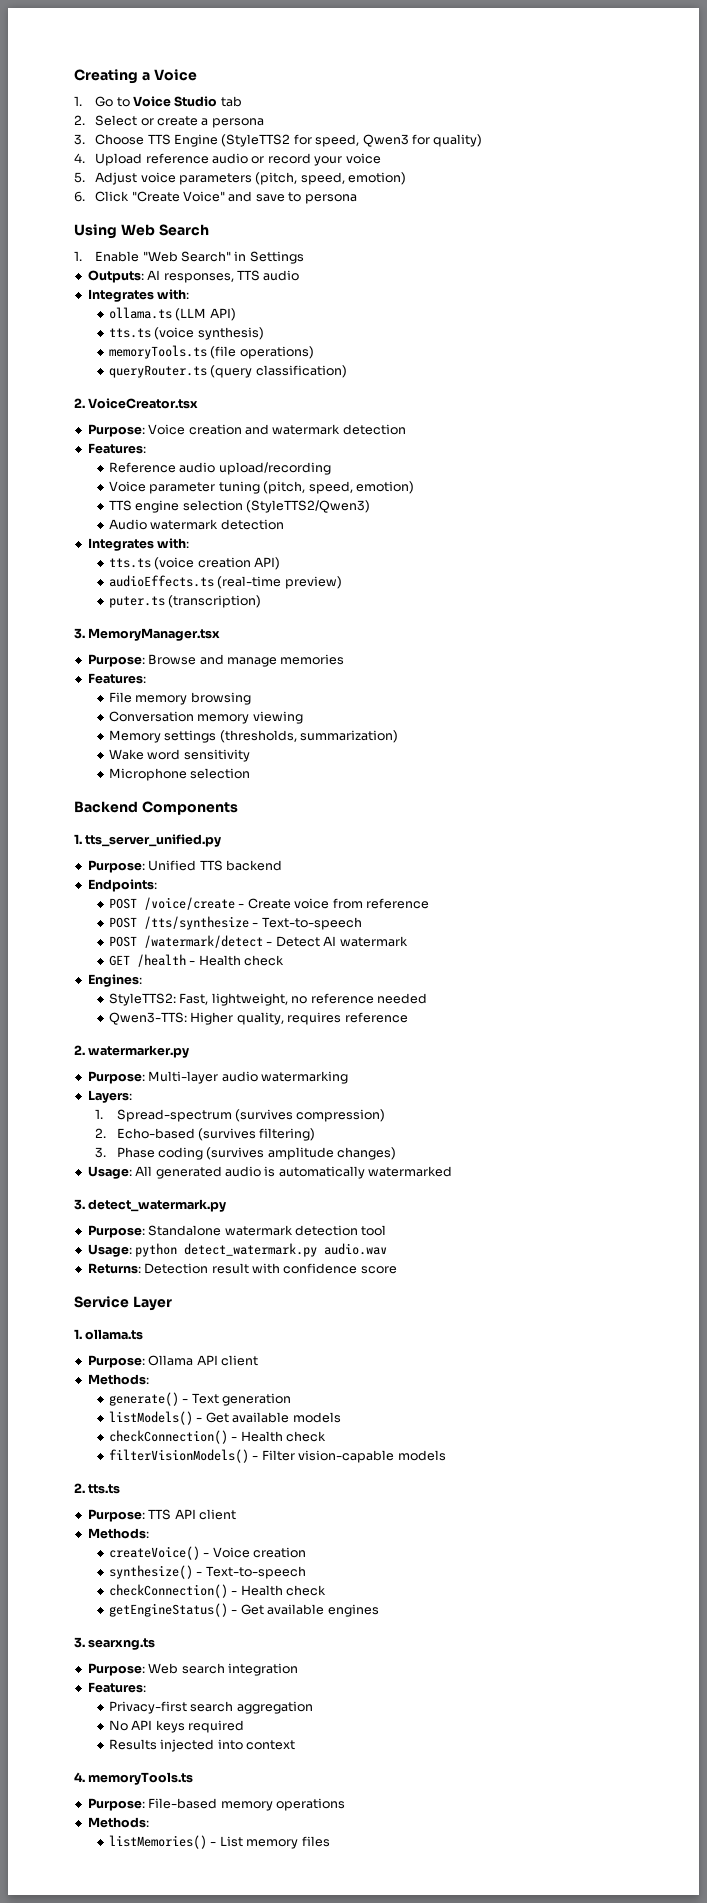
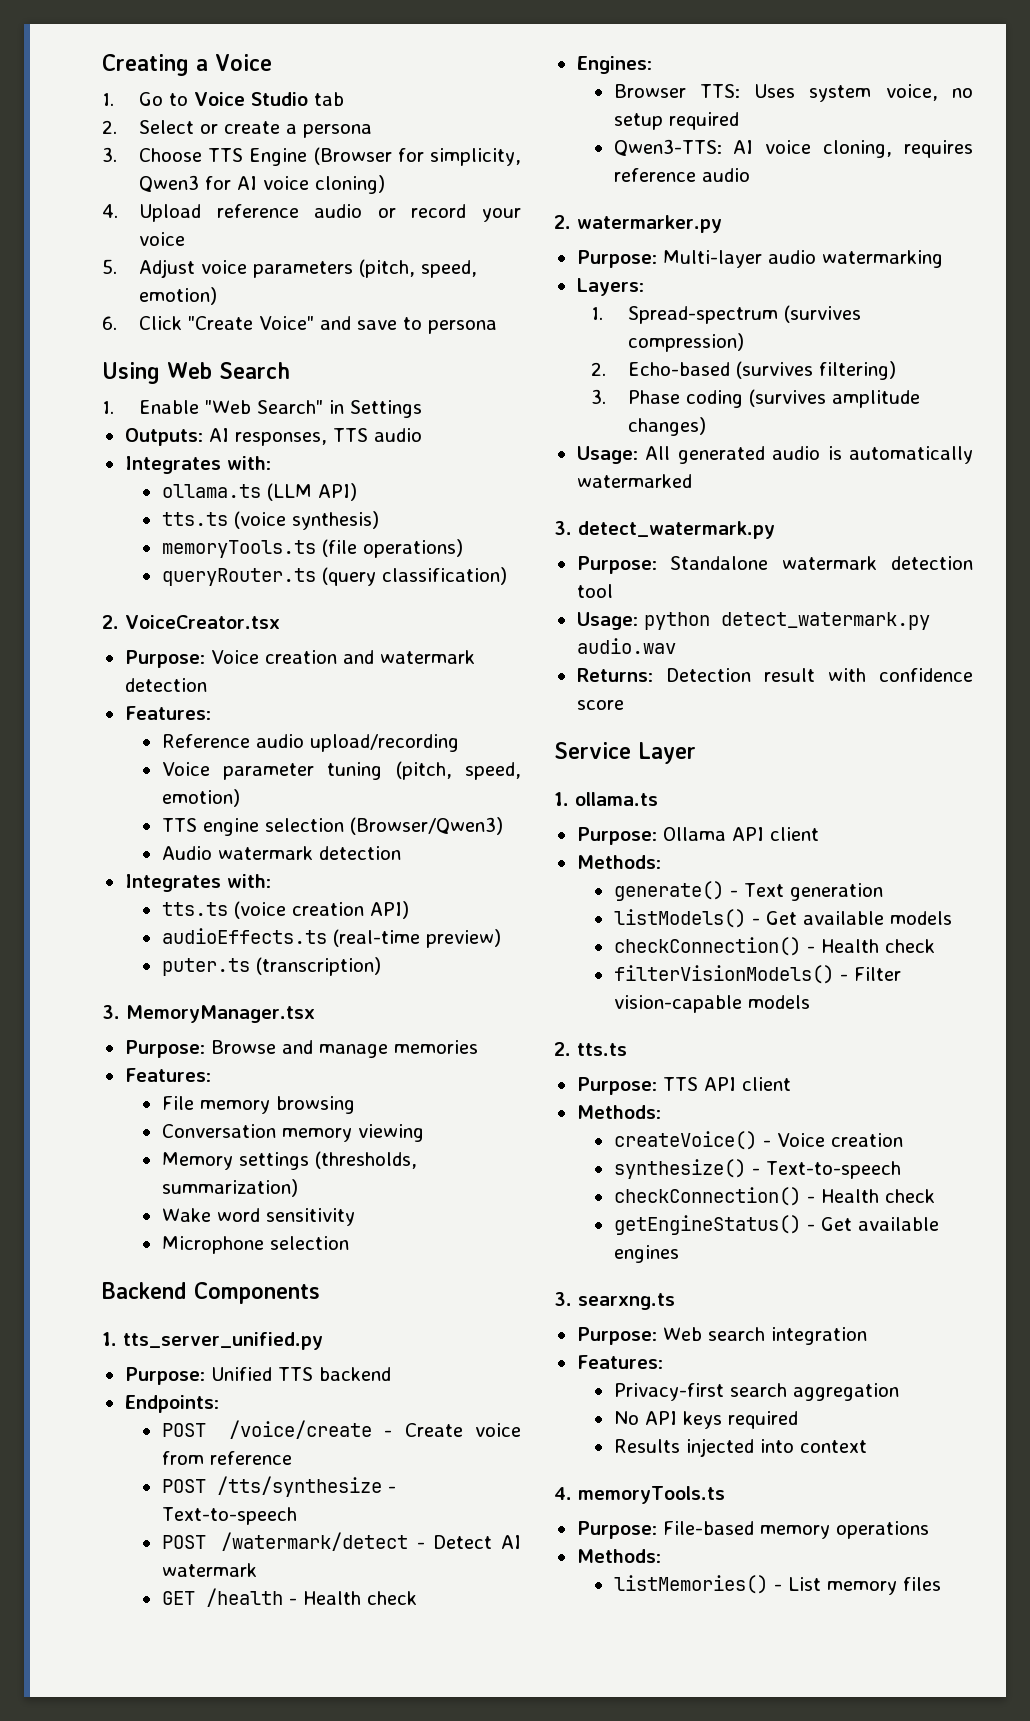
- 3. Choose TTS Engine (StyleTTS2 for speed, Qwen3 for quality)
+ 3. Choose TTS Engine (Browser for simplicity, Qwen3 for AI voice cloning)
- TTS engine selection (StyleTTS2/Qwen3)
+ TTS engine selection (Browser/Qwen3)
- StyleTTS2: Fast, lightweight, no reference needed
- Qwen3-TTS: Higher quality, requires reference
+ Browser TTS: Uses system voice, no setup required
+ Qwen3-TTS: AI voice cloning, requires reference audio

